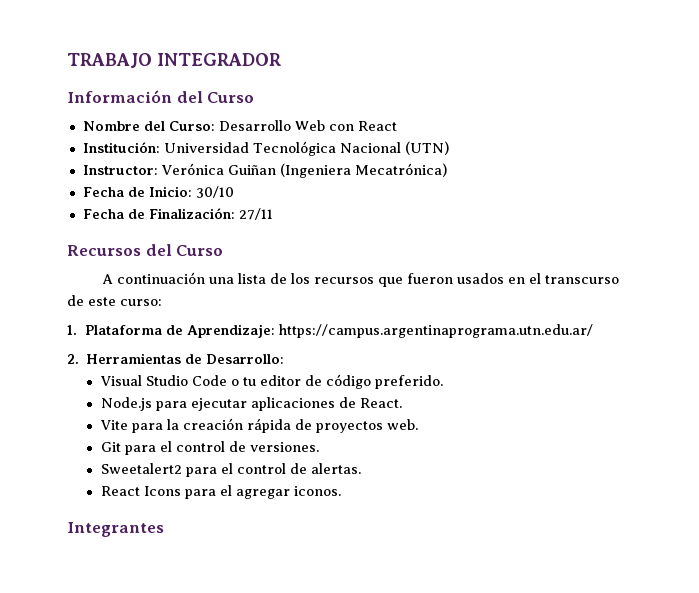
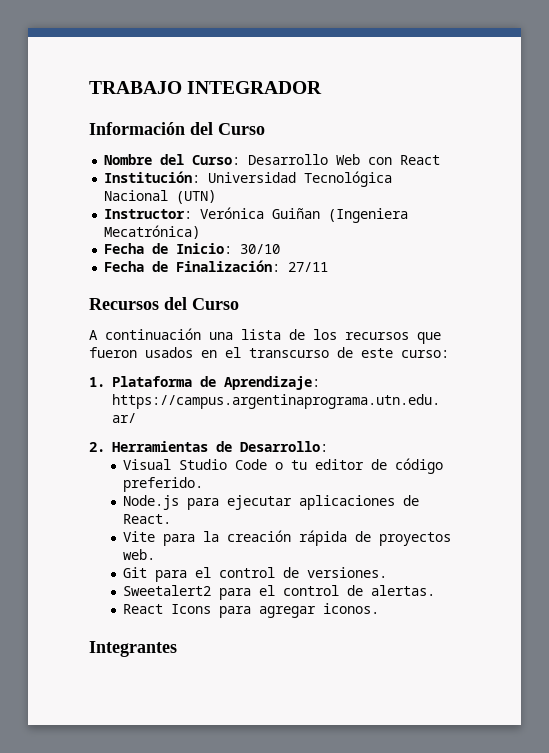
- React Icons para el agregar iconos.
+ React Icons para agregar iconos.

